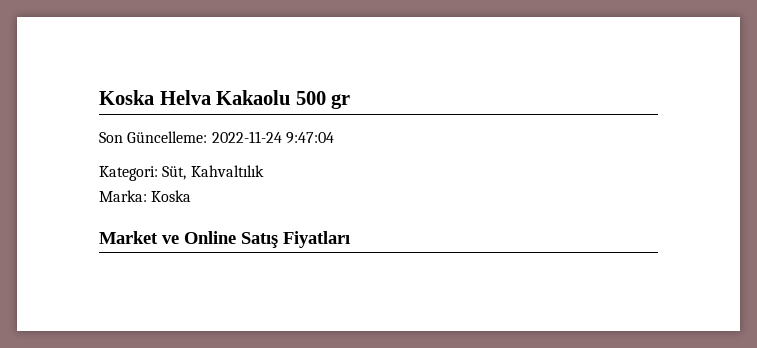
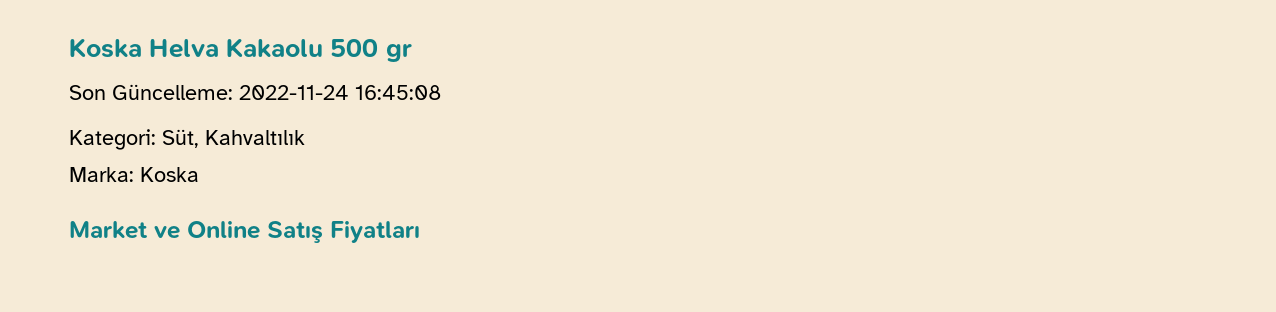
- Son Güncelleme: 2022-11-24 9:47:04
+ Son Güncelleme: 2022-11-24 16:45:08

